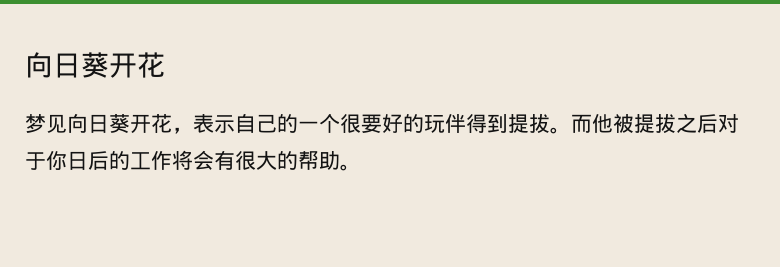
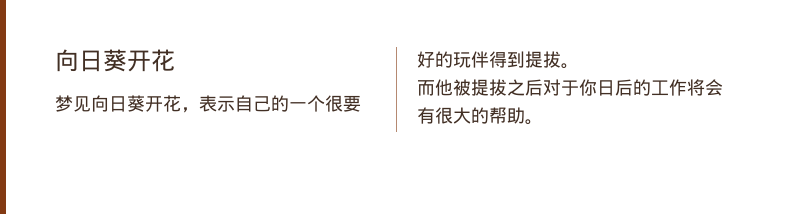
- 梦见向日葵开花，表示自己的一个很要好的玩伴得到提拔。而他被提拔之后对于你日后的工作将会有很大的帮助。
+ 梦见向日葵开花，表示自己的一个很要好的玩伴得到提拔。
+ 而他被提拔之后对于你日后的工作将会有很大的帮助。

